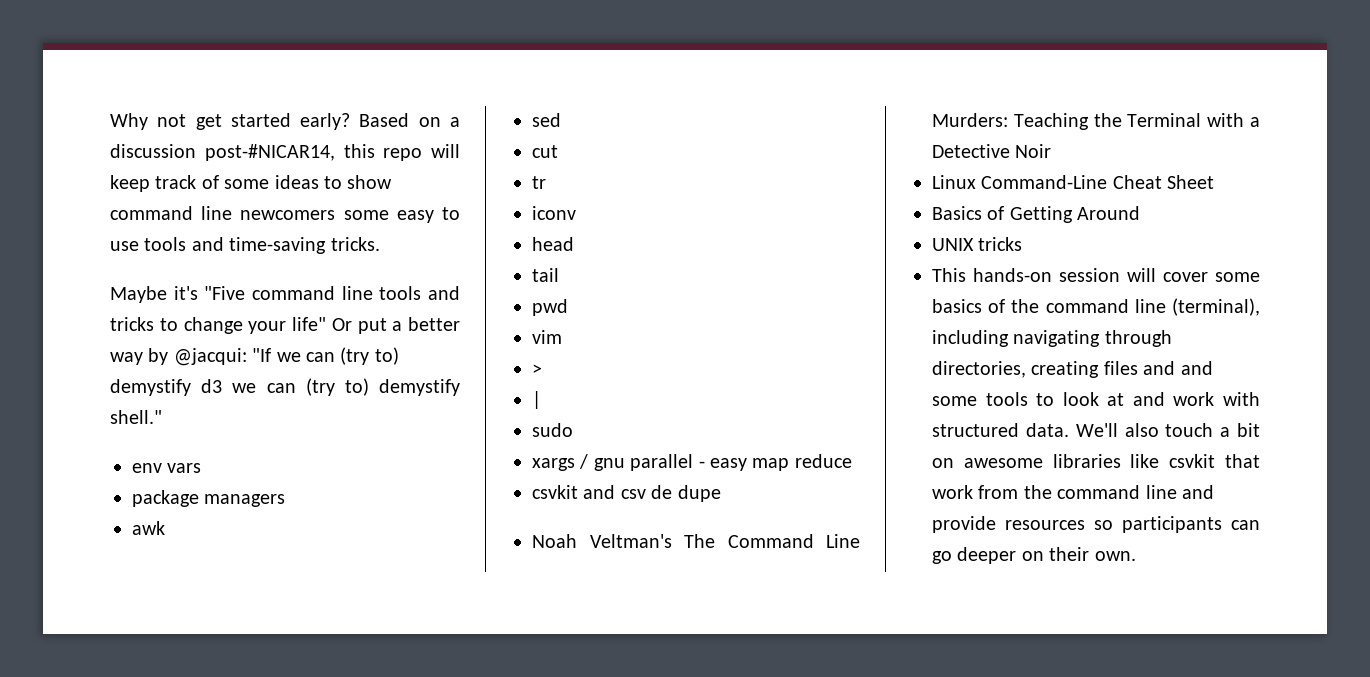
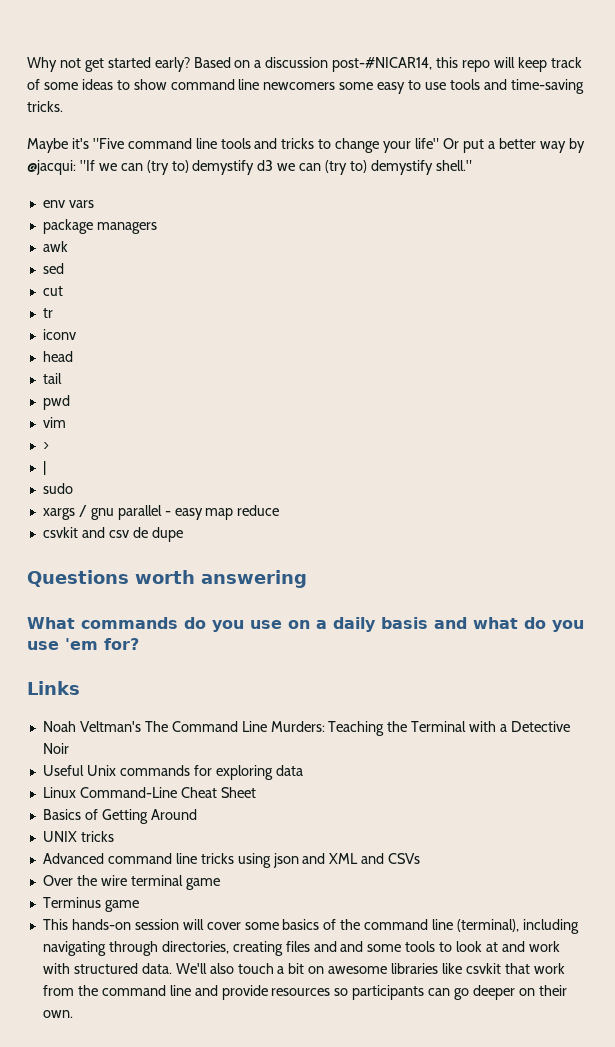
+ Questions worth answering
+ What commands do you use on a daily basis and what do you use 'em for?
+ Links
+ Useful Unix commands for exploring data
+ Advanced command line tricks using json and XML and CSVs
+ Over the wire terminal game
+ Terminus game

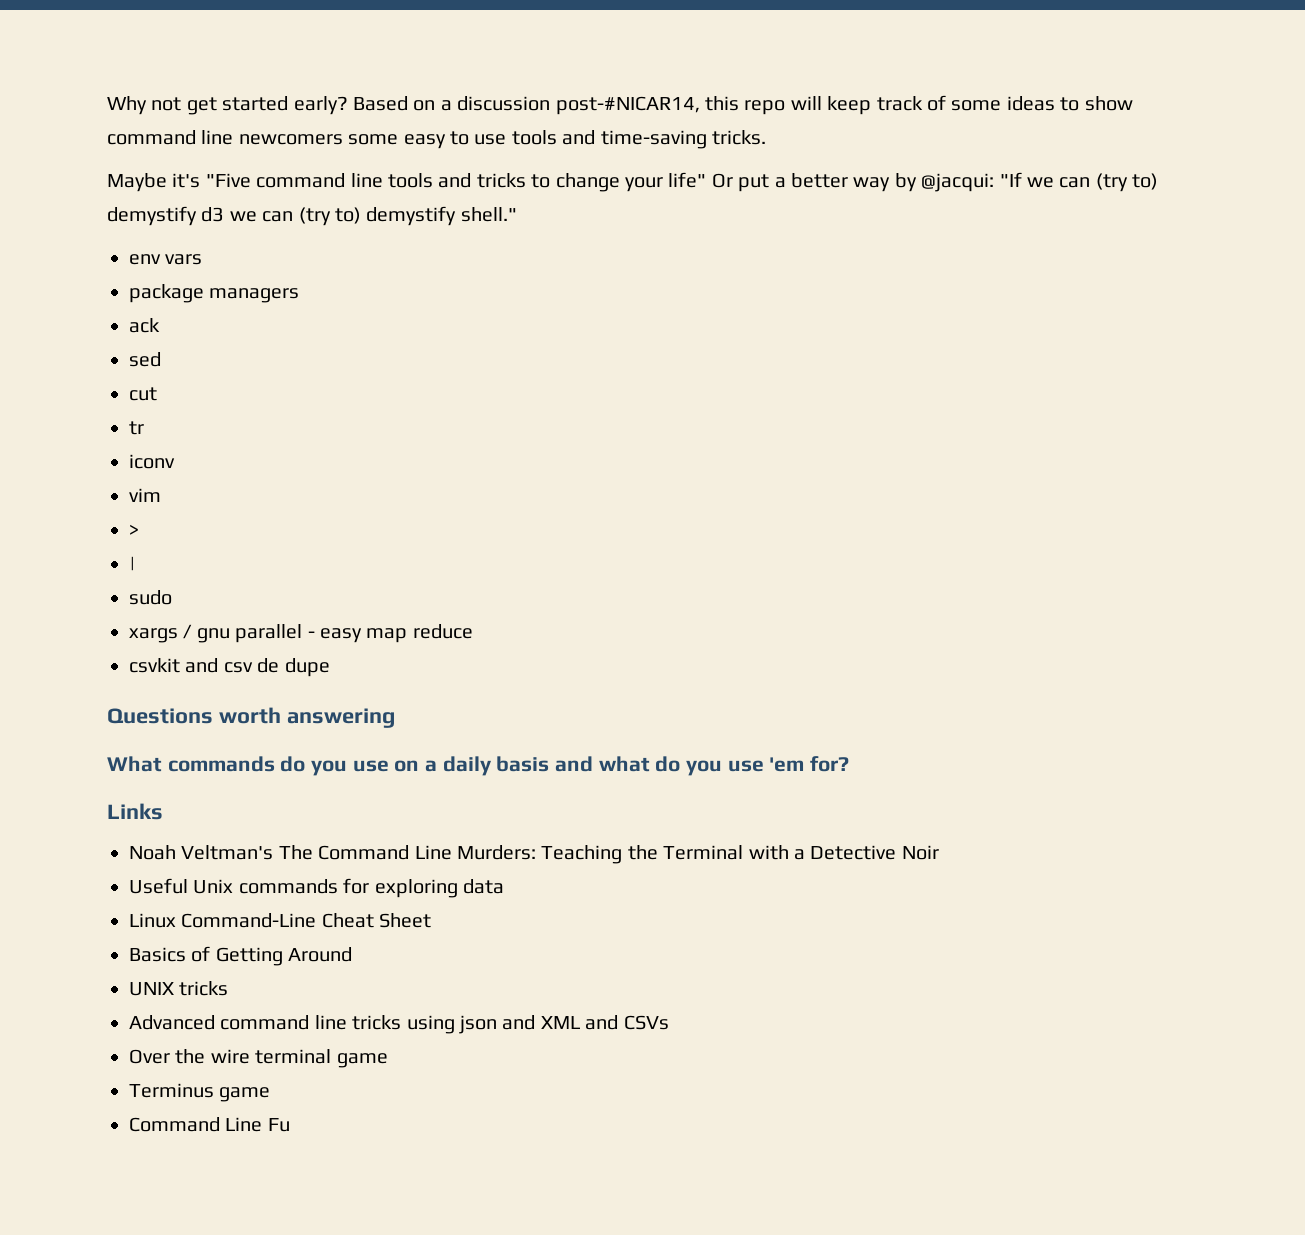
- awk
+ ack
- head
- tail
- pwd
- This hands-on session will cover some basics of the command line (terminal), including navigating through directories, creating files and and some tools to look at and work with structured data. We'll also touch a bit on awesome libraries like csvkit that work from the command line and provide resources so participants can go deeper on their own.
+ Command Line Fu

